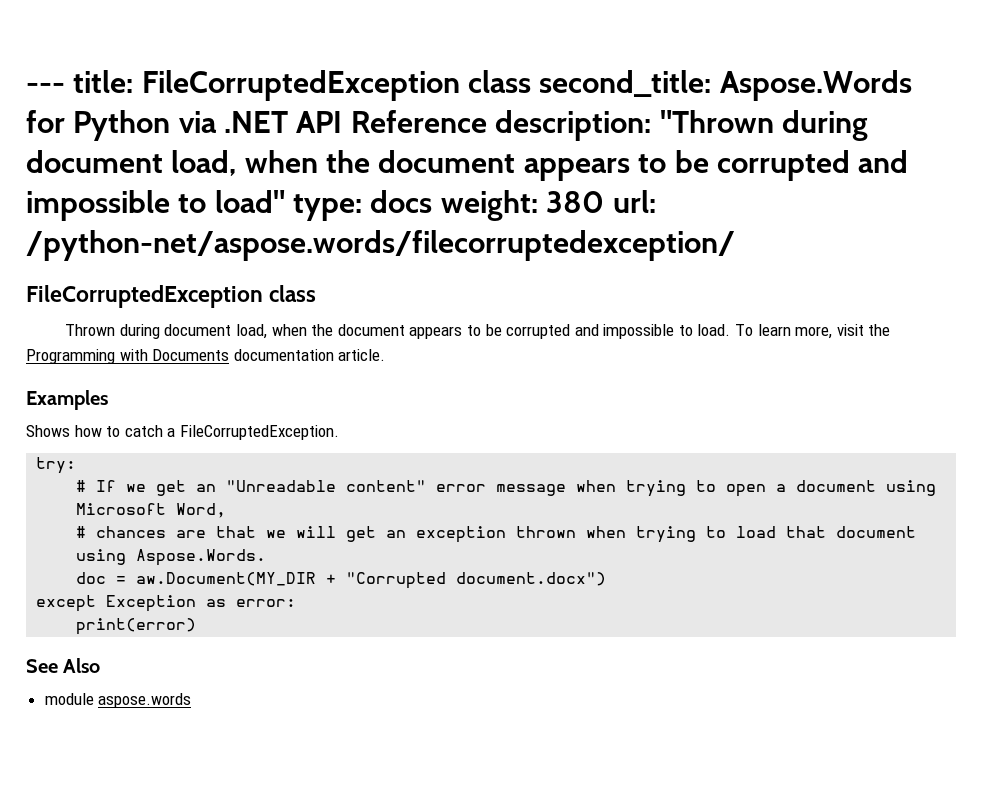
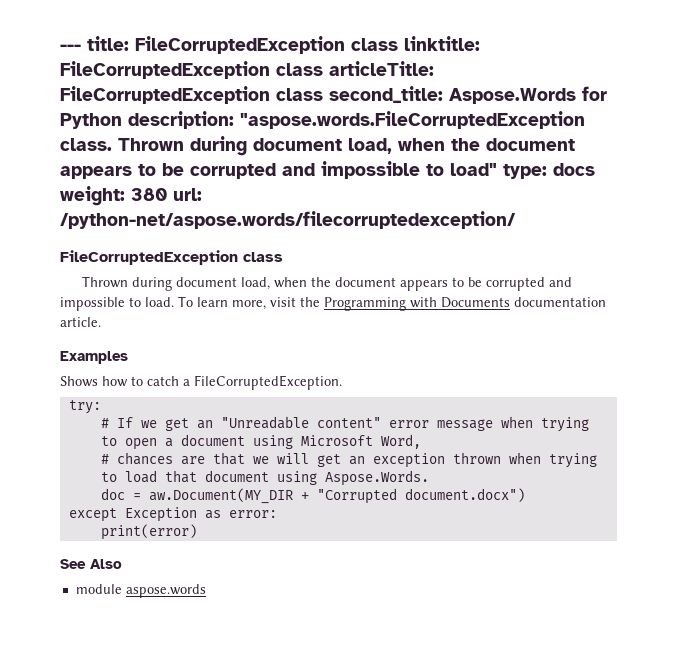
- --- title: FileCorruptedException class second_title: Aspose.Words for Python via .NET API Reference description: "Thrown during document load, when the document appears to be corrupted and impossible to load" type: docs weight: 380 url: /python-net/aspose.words/filecorruptedexception/
+ --- title: FileCorruptedException class linktitle: FileCorruptedException class articleTitle: FileCorruptedException class second_title: Aspose.Words for Python description: "aspose.words.FileCorruptedException class. Thrown during document load, when the document appears to be corrupted and impossible to load" type: docs weight: 380 url: /python-net/aspose.words/filecorruptedexception/

